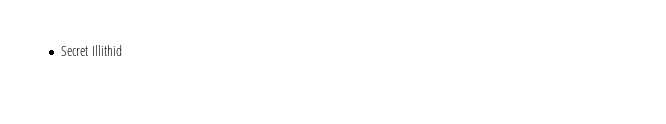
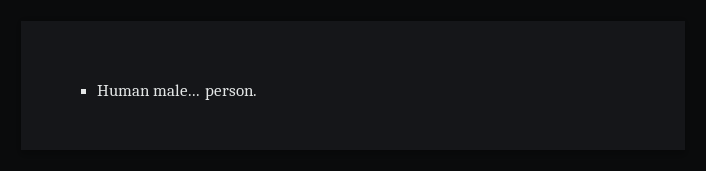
- Secret Illithid
+ Human male... person.

